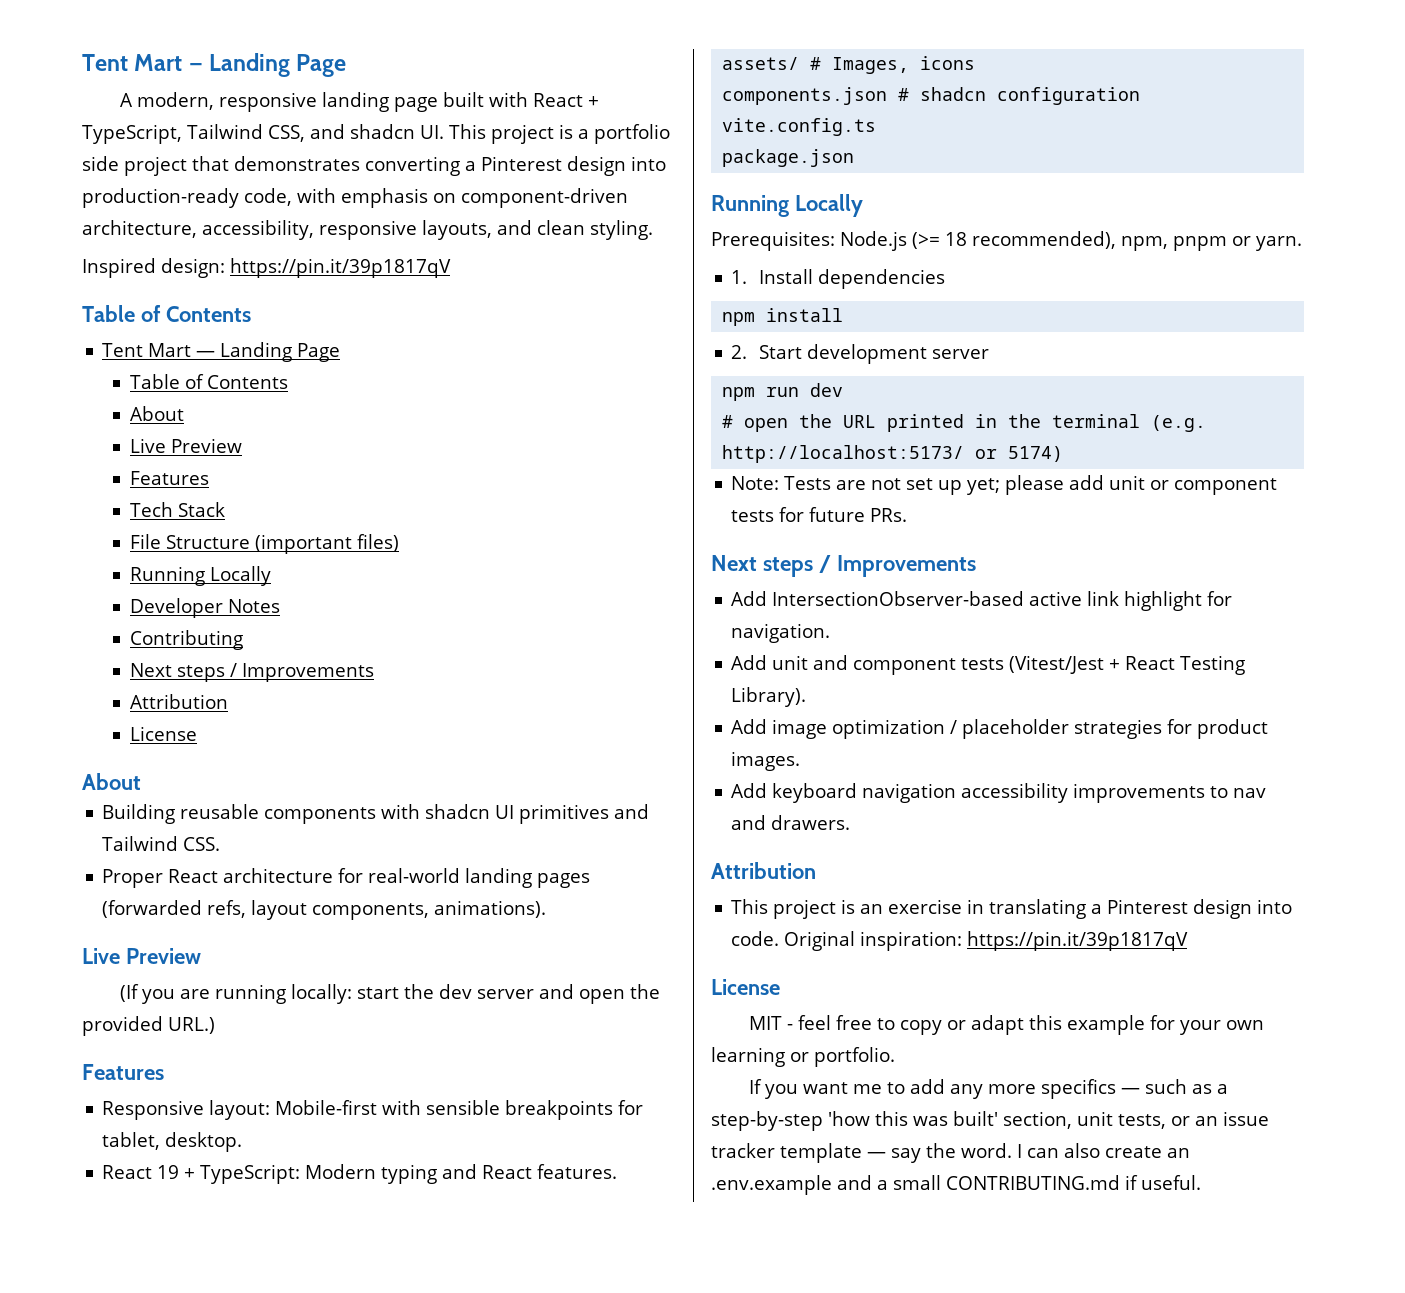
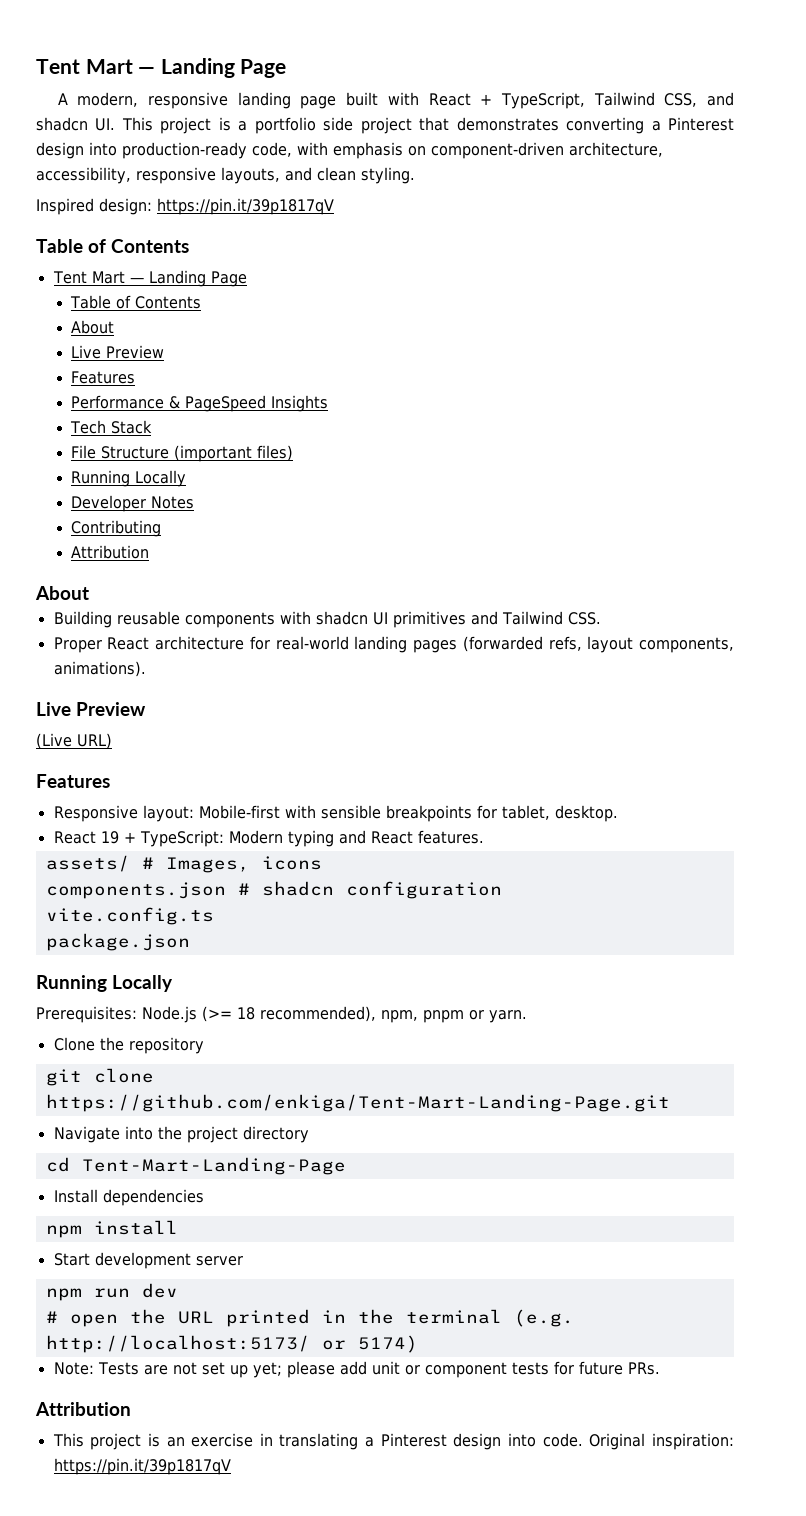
+ Performance & PageSpeed Insights
  Contributing
- Next steps / Improvements
  Attribution
- License
- (If you are running locally: start the dev server and open the provided URL.)
+ (Live URL)
- 1. Install dependencies
+ Clone the repository
+ git clone https://github.com/enkiga/Tent-Mart-Landing-Page.git
+ Navigate into the project directory
+ cd Tent-Mart-Landing-Page
+ Install dependencies
- 2. Start development server
+ Start development server
  Note: Tests are not set up yet; please add unit or component tests for future PRs.
- Next steps / Improvements
- Add IntersectionObserver-based active link highlight for navigation.
- Add unit and component tests (Vitest/Jest + React Testing Library).
- Add image optimization / placeholder strategies for product images.
- Add keyboard navigation accessibility improvements to nav and drawers.
  Original inspiration: https://pin.it/39p1817qV
- License
- MIT - feel free to copy or adapt this example for your own learning or portfolio.
- If you want me to add any more specifics — such as a step-by-step 'how this was built' section, unit tests, or an issue tracker template — say the word. I can also create an .env.example and a small CONTRIBUTING.md if useful.

